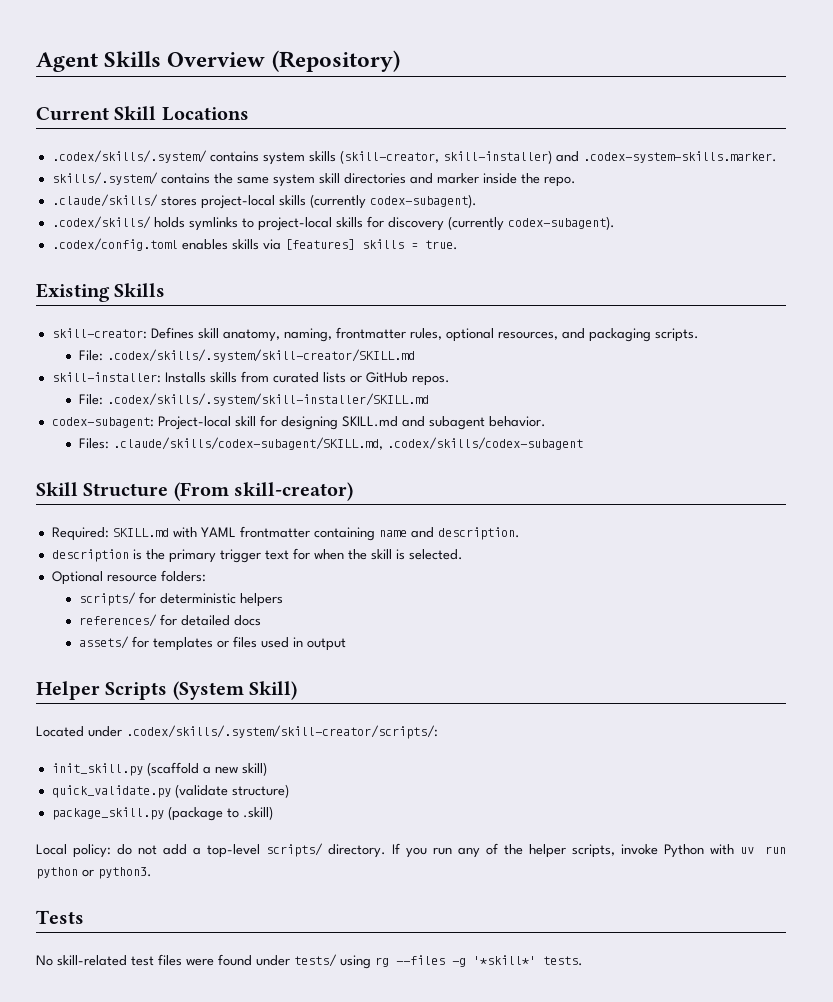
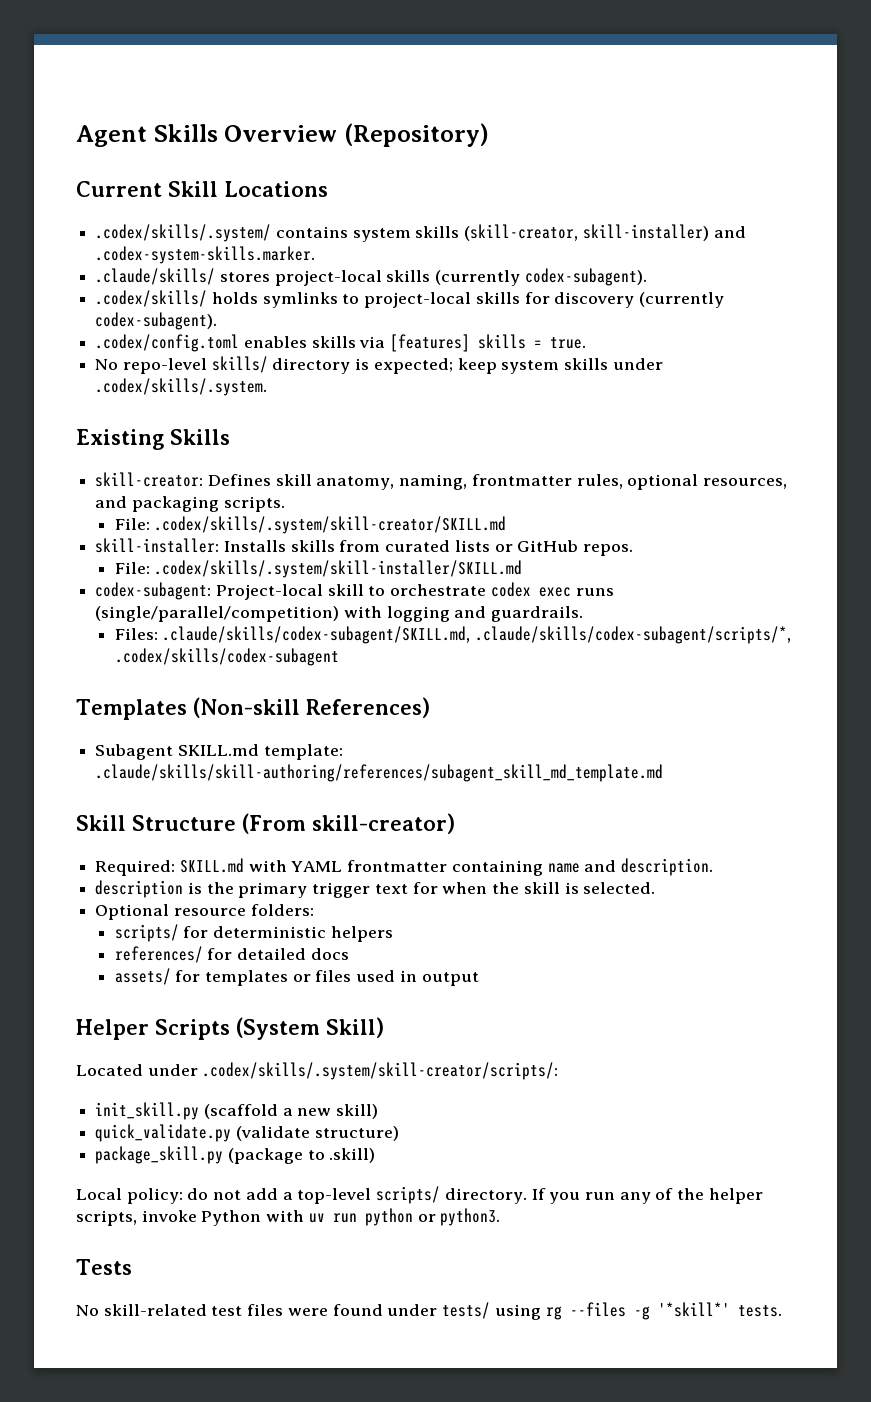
- skills/.system/ contains the same system skill directories and marker inside the repo.
+ No repo-level skills/ directory is expected; keep system skills under .codex/skills/.system.
- codex-subagent: Project-local skill for designing SKILL.md and subagent behavior.
+ codex-subagent: Project-local skill to orchestrate codex exec runs (single/parallel/competition) with logging and guardrails.
- Files: .claude/skills/codex-subagent/SKILL.md, .codex/skills/codex-subagent
+ Files: .claude/skills/codex-subagent/SKILL.md, .claude/skills/codex-subagent/scripts/*, .codex/skills/codex-subagent
+ Templates (Non-skill References)
+ Subagent SKILL.md template: .claude/skills/skill-authoring/references/subagent_skill_md_template.md

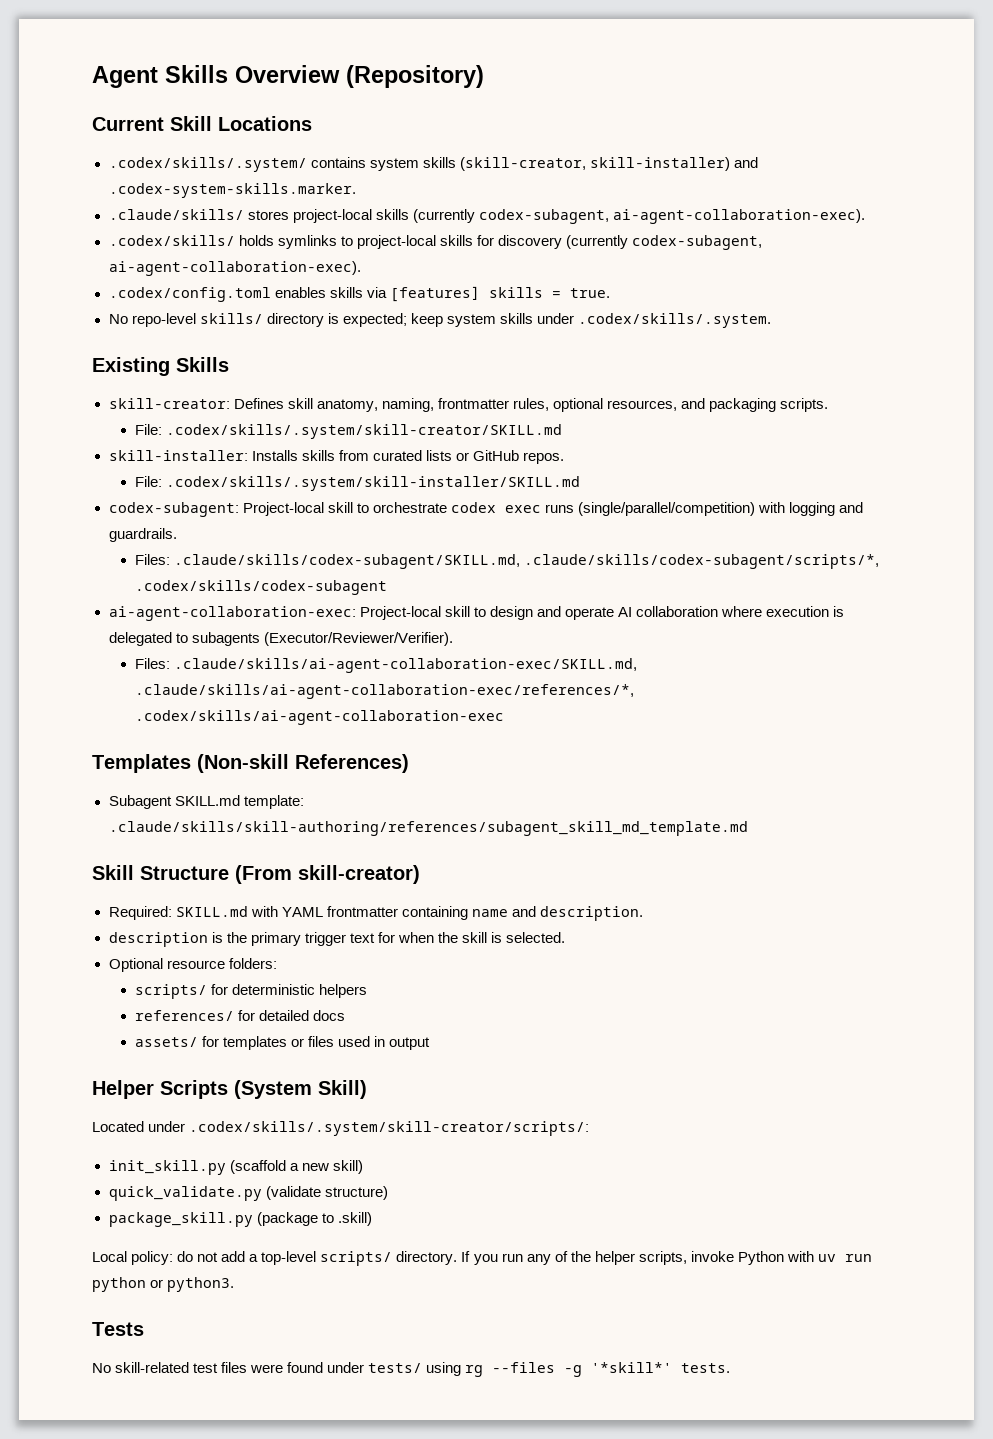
- .claude/skills/ stores project-local skills (currently codex-subagent).
+ .claude/skills/ stores project-local skills (currently codex-subagent, ai-agent-collaboration-exec).
- .codex/skills/ holds symlinks to project-local skills for discovery (currently codex-subagent).
+ .codex/skills/ holds symlinks to project-local skills for discovery (currently codex-subagent, ai-agent-collaboration-exec).
+ ai-agent-collaboration-exec: Project-local skill to design and operate AI collaboration where execution is delegated to subagents (Executor/Reviewer/Verifier).
+ Files: .claude/skills/ai-agent-collaboration-exec/SKILL.md, .claude/skills/ai-agent-collaboration-exec/references/*, .codex/skills/ai-agent-collaboration-exec

